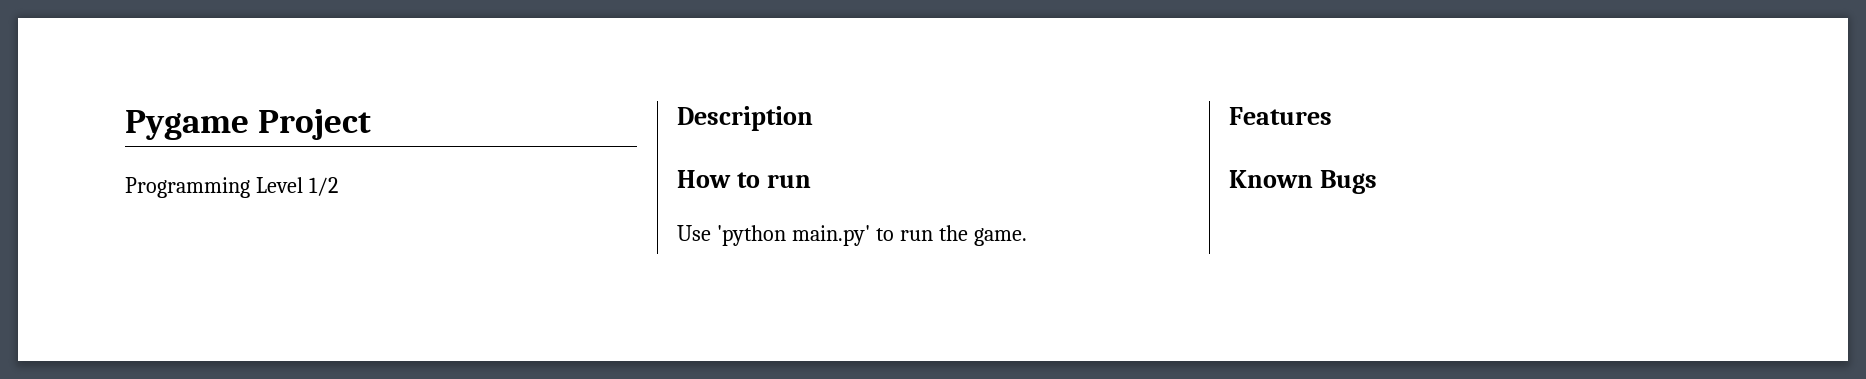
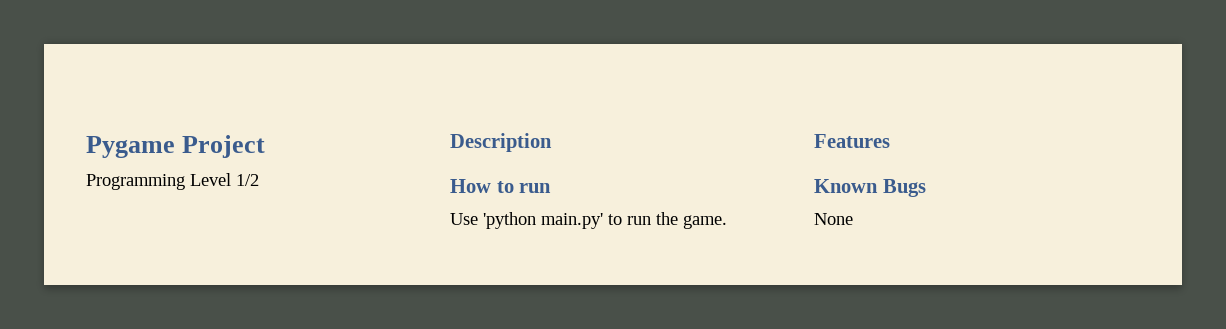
+ None

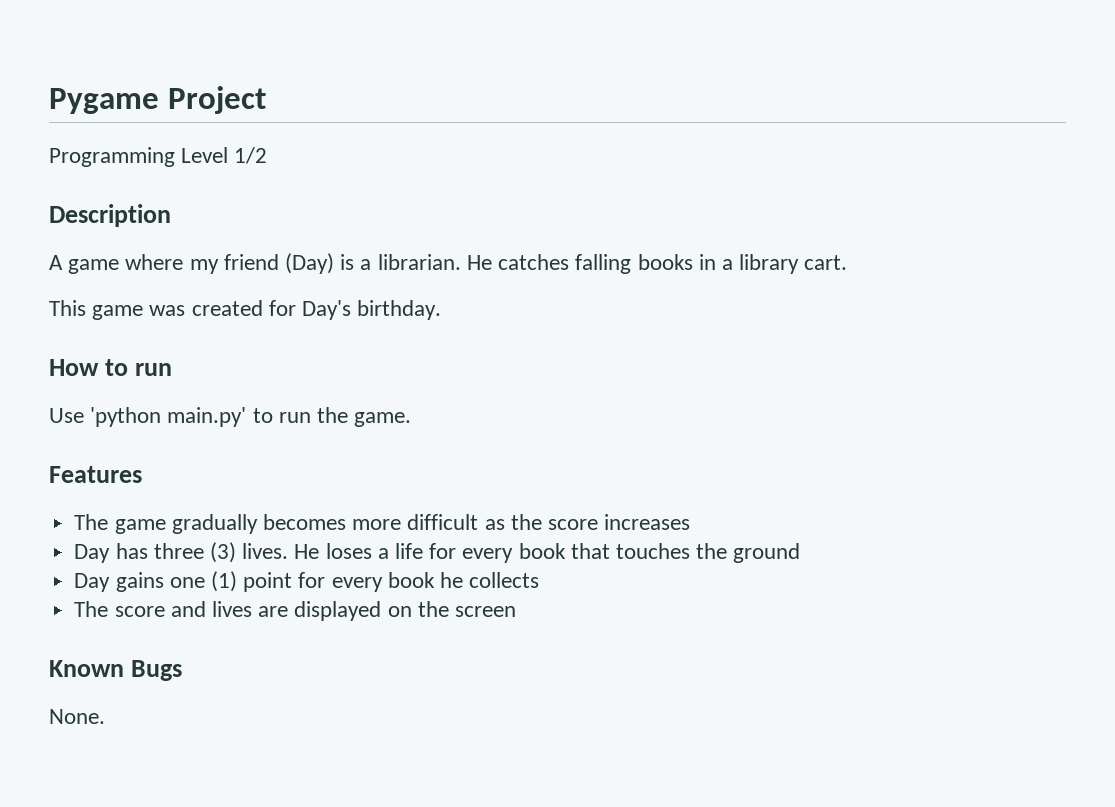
+ A game where my friend (Day) is a librarian. He catches falling books in a library cart.
+ This game was created for Day's birthday.
+ The game gradually becomes more difficult as the score increases
+ Day has three (3) lives. He loses a life for every book that touches the ground
+ Day gains one (1) point for every book he collects
+ The score and lives are displayed on the screen
- None
+ None.

